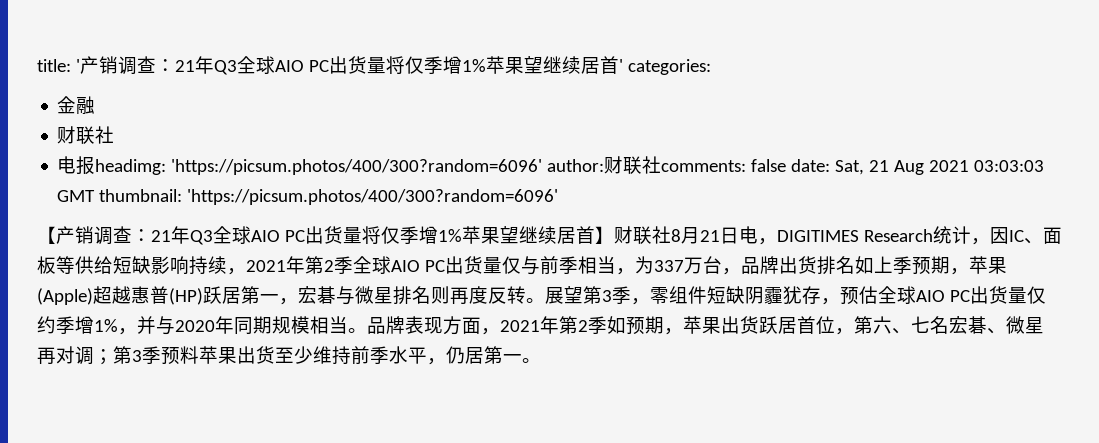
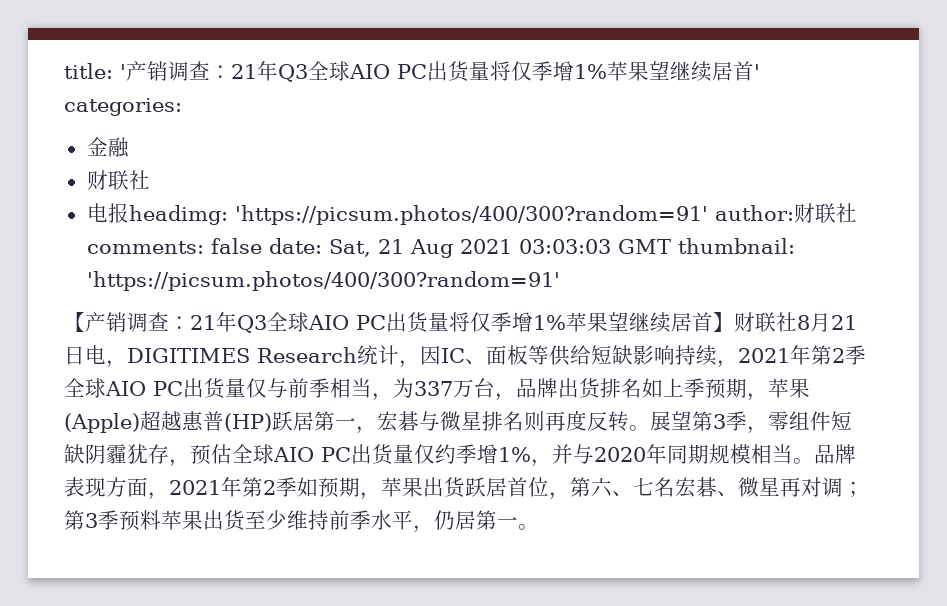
- 电报headimg: 'https://picsum.photos/400/300?random=6096' author:财联社comments: false date: Sat, 21 Aug 2021 03:03:03 GMT thumbnail: 'https://picsum.photos/400/300?random=6096'
+ 电报headimg: 'https://picsum.photos/400/300?random=91' author:财联社comments: false date: Sat, 21 Aug 2021 03:03:03 GMT thumbnail: 'https://picsum.photos/400/300?random=91'

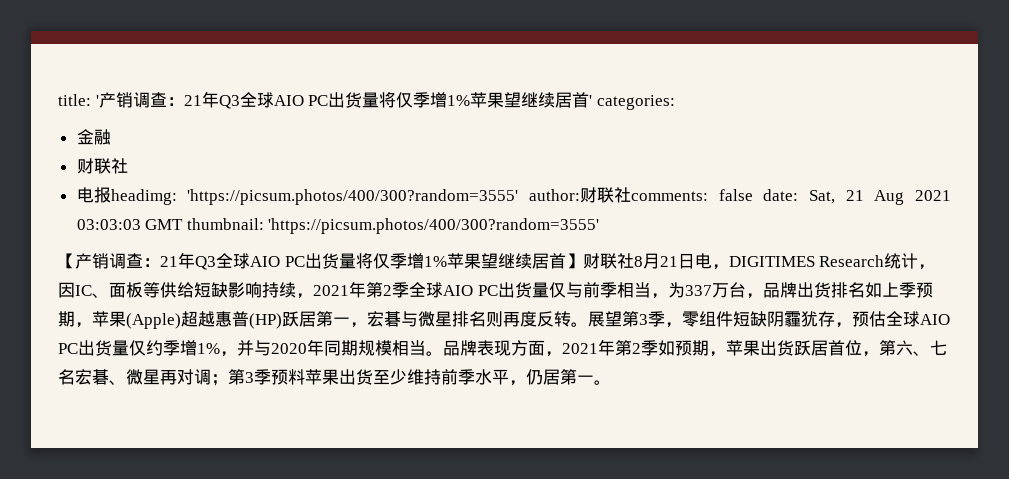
- 电报headimg: 'https://picsum.photos/400/300?random=91' author:财联社comments: false date: Sat, 21 Aug 2021 03:03:03 GMT thumbnail: 'https://picsum.photos/400/300?random=91'
+ 电报headimg: 'https://picsum.photos/400/300?random=3555' author:财联社comments: false date: Sat, 21 Aug 2021 03:03:03 GMT thumbnail: 'https://picsum.photos/400/300?random=3555'

